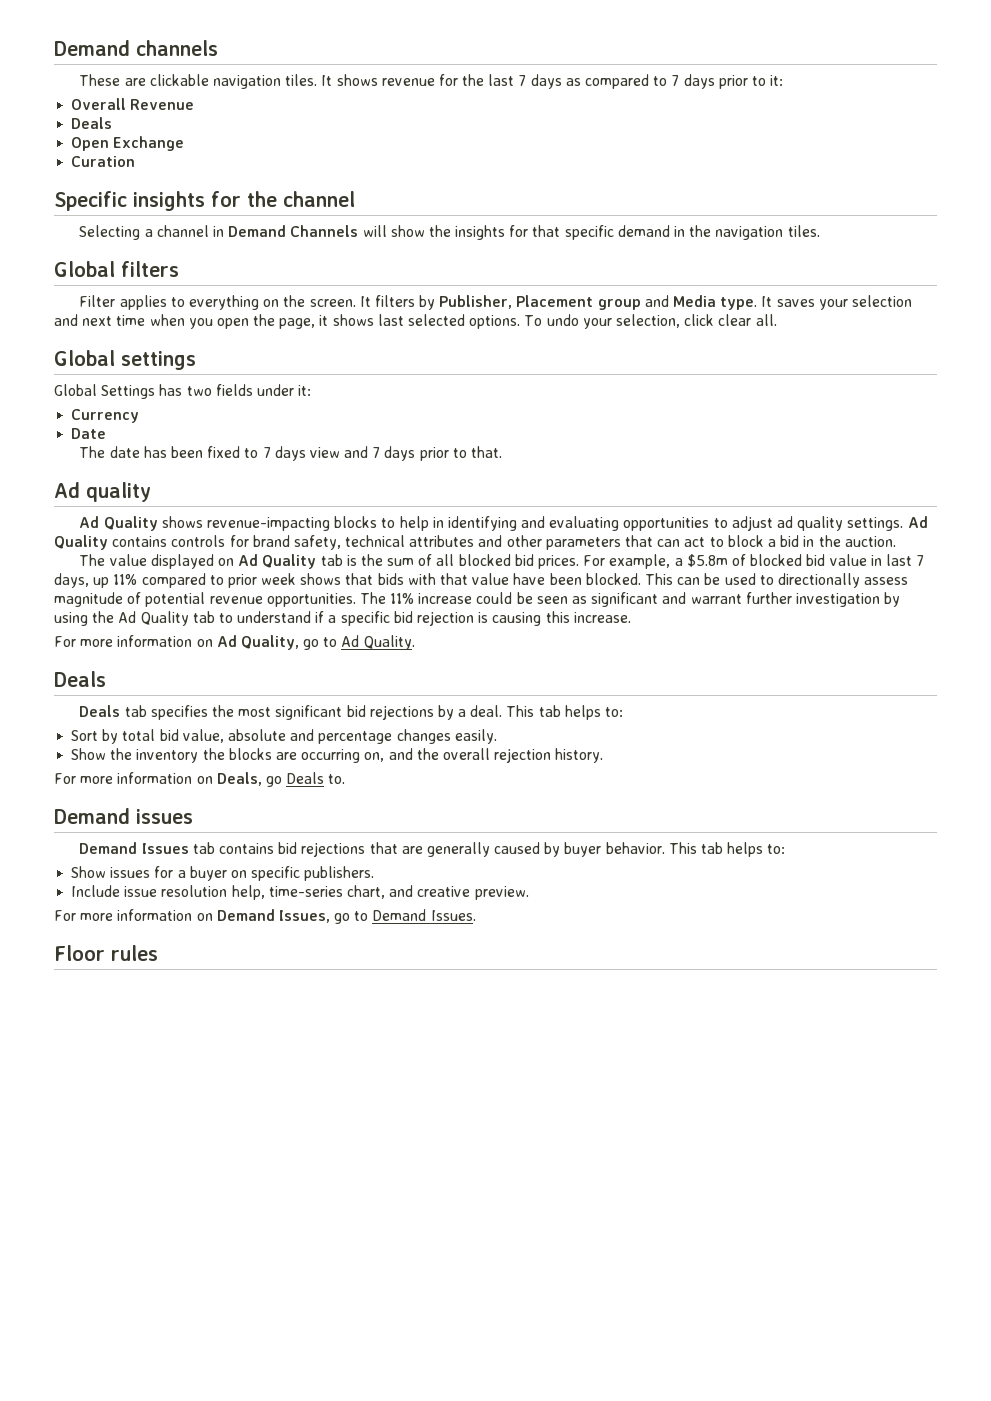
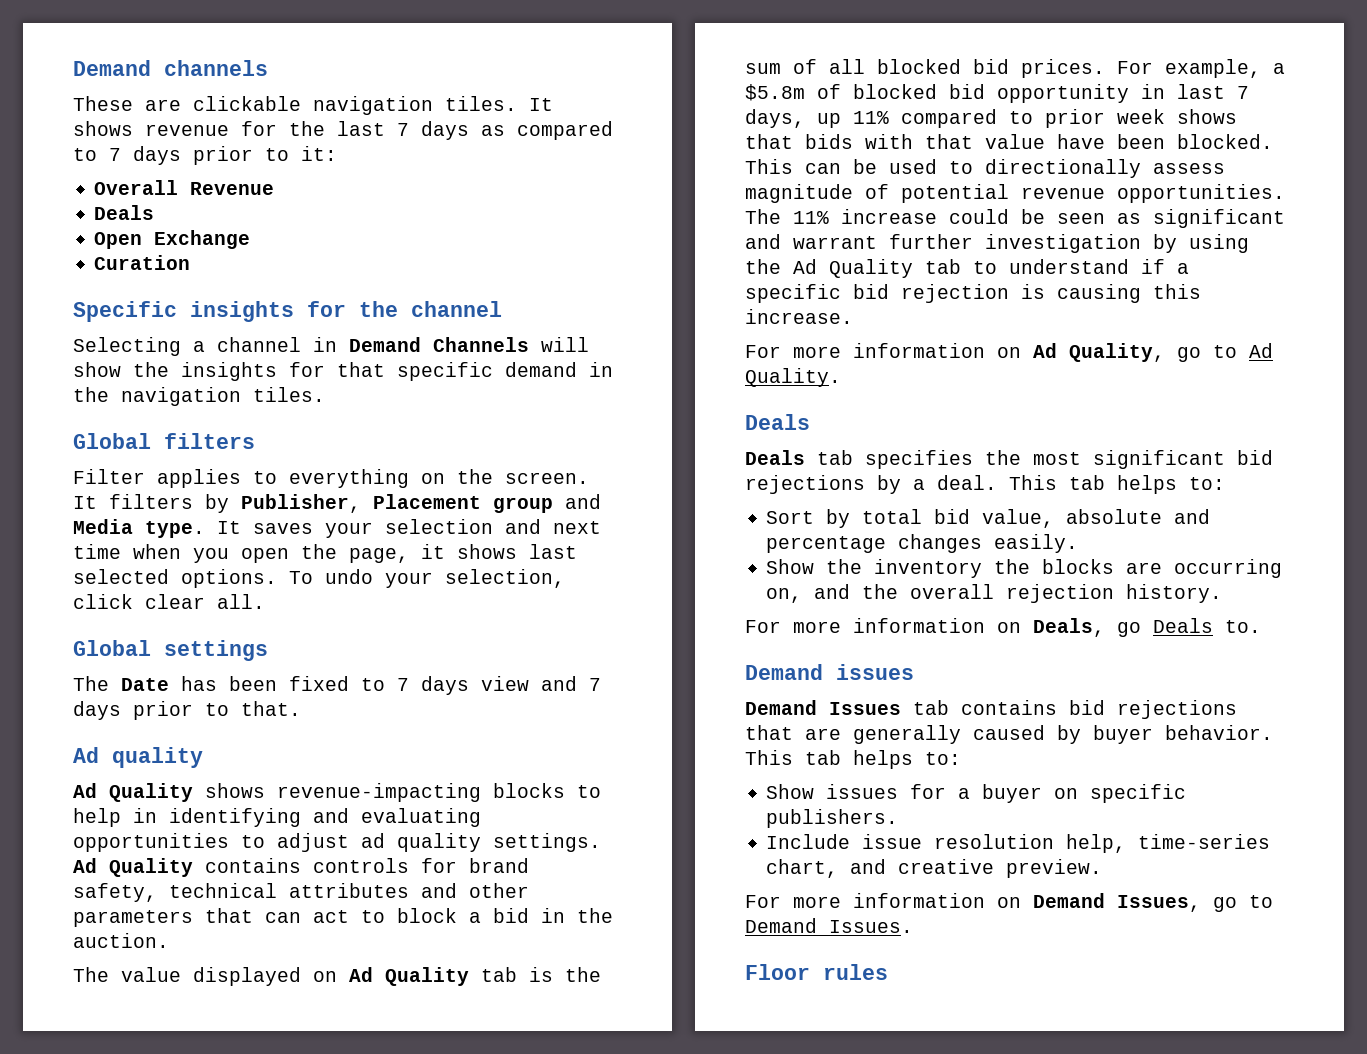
- Global Settings has two fields under it:
- Currency
- Date
- The date has been fixed to 7 days view and 7 days prior to that.
+ The Date has been fixed to 7 days view and 7 days prior to that.
- For example, a $5.8m of blocked bid value in last 7 days, up 11% compared to prior week shows that bids with that value have been blocked.
+ For example, a $5.8m of blocked bid opportunity in last 7 days, up 11% compared to prior week shows that bids with that value have been blocked.

